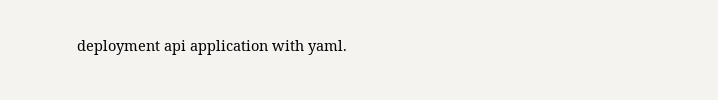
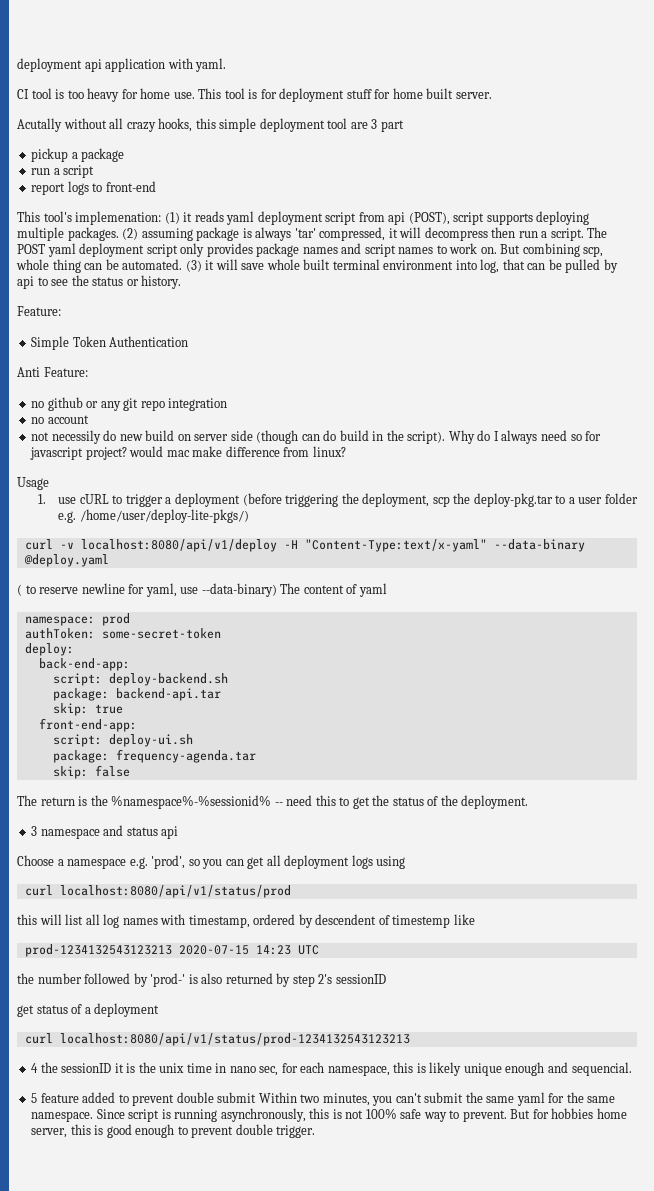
+ CI tool is too heavy for home use. This tool is for deployment stuff for home built server.
+ Acutally without all crazy hooks, this simple deployment tool are 3 part
+ pickup a package
+ run a script
+ report logs to front-end
+ This tool's implemenation: (1) it reads yaml deployment script from api (POST), script supports deploying multiple packages. (2) assuming package is always 'tar' compressed, it will decompress then run a script. The POST yaml deployment script only provides package names and script names to work on. But combining scp, whole thing can be automated. (3) it will save whole built terminal environment into log, that can be pulled by api to see the status or history.
+ Feature:
+ Simple Token Authentication
+ Anti Feature:
+ no github or any git repo integration
+ no account
+ not necessily do new build on server side (though can do build in the script). Why do I always need so for javascript project? would mac make difference from linux?
+ Usage
+ 1. use cURL to trigger a deployment (before triggering the deployment, scp the deploy-pkg.tar to a user folder e.g. /home/user/deploy-lite-pkgs/)
+ curl -v localhost:8080/api/v1/deploy -H "Content-Type:text/x-yaml" --data-binary @deploy.yaml
+ ( to reserve newline for yaml, use --data-binary) The content of yaml
+ namespace: prod
+ authToken: some-secret-token
+ deploy:
+ back-end-app:
+ script: deploy-backend.sh
+ package: backend-api.tar
+ skip: true
+ front-end-app:
+ script: deploy-ui.sh
+ package: frequency-agenda.tar
+ skip: false
+ The return is the %namespace%-%sessionid% -- need this to get the status of the deployment.
+ 3 namespace and status api
+ Choose a namespace e.g. 'prod', so you can get all deployment logs using
+ curl localhost:8080/api/v1/status/prod
+ this will list all log names with timestamp, ordered by descendent of timestemp like
+ prod-1234132543123213 2020-07-15 14:23 UTC
+ the number followed by 'prod-' is also returned by step 2's sessionID
+ get status of a deployment
+ curl localhost:8080/api/v1/status/prod-1234132543123213
+ 4 the sessionID it is the unix time in nano sec, for each namespace, this is likely unique enough and sequencial.
+ 5 feature added to prevent double submit Within two minutes, you can't submit the same yaml for the same namespace. Since script is running asynchronously, this is not 100% safe way to prevent. But for hobbies home server, this is good enough to prevent double trigger.

